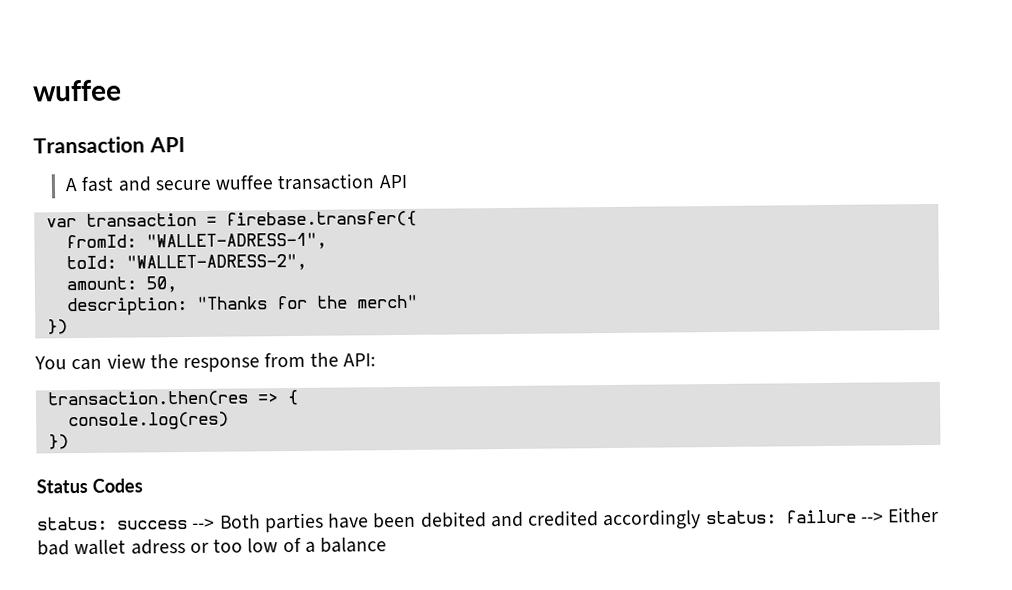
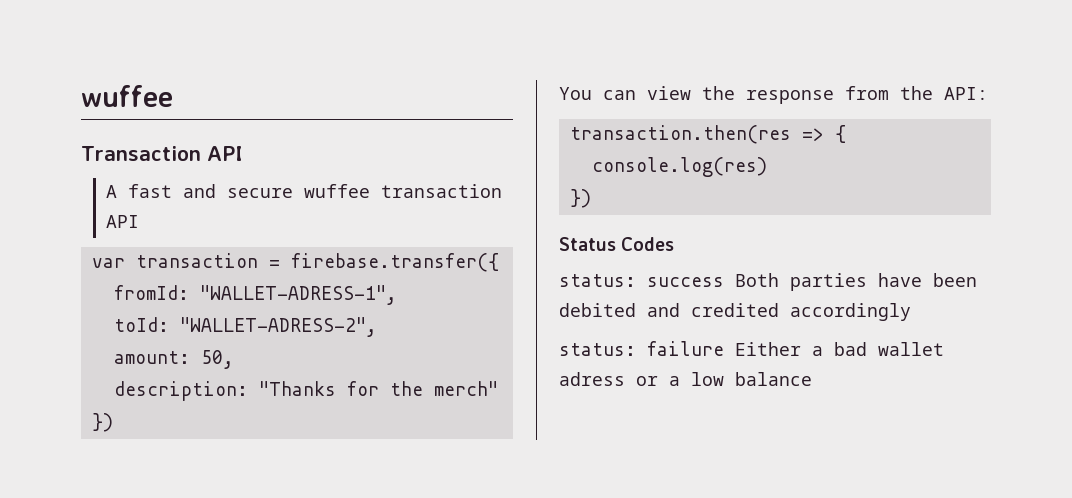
- status: success --> Both parties have been debited and credited accordingly status: failure --> Either bad wallet adress or too low of a balance
+ status: success Both parties have been debited and credited accordingly
+ status: failure Either a bad wallet adress or a low balance

